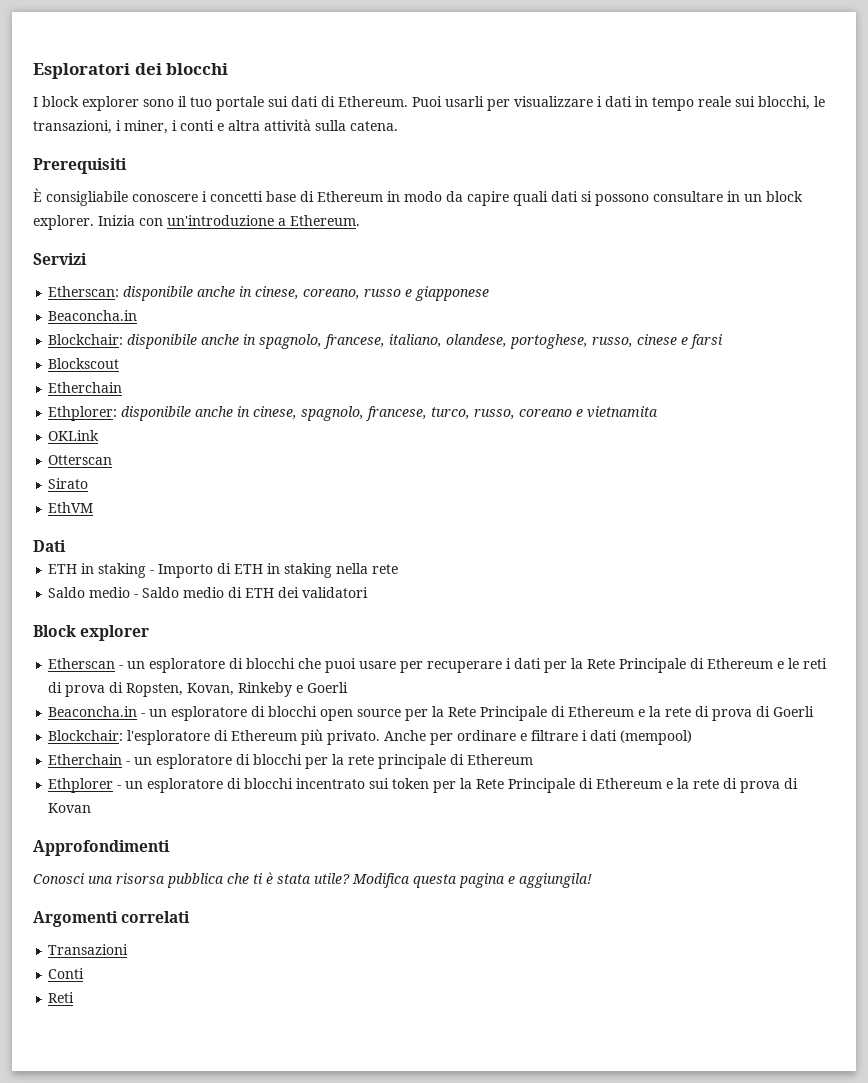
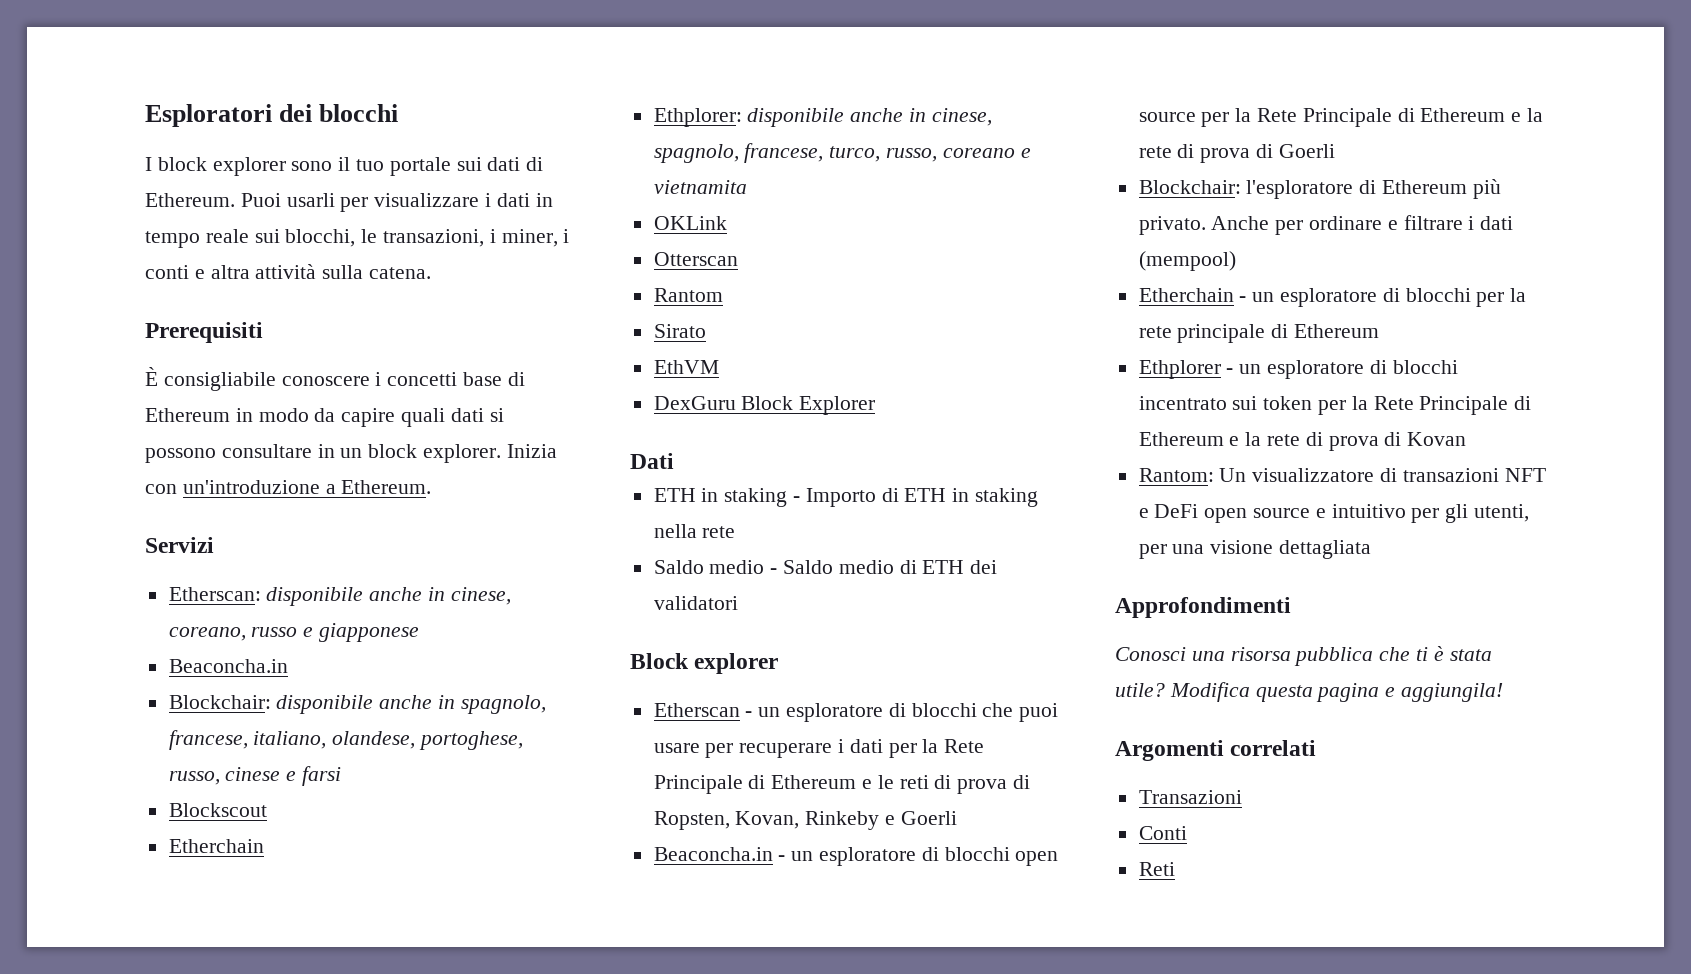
+ Rantom
+ DexGuru Block Explorer
+ Rantom: Un visualizzatore di transazioni NFT e DeFi open source e intuitivo per gli utenti, per una visione dettagliata

